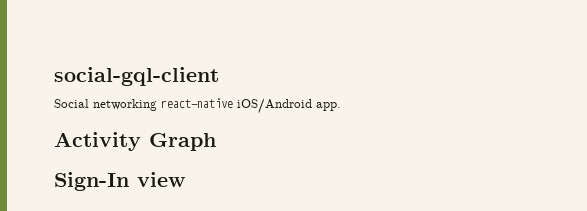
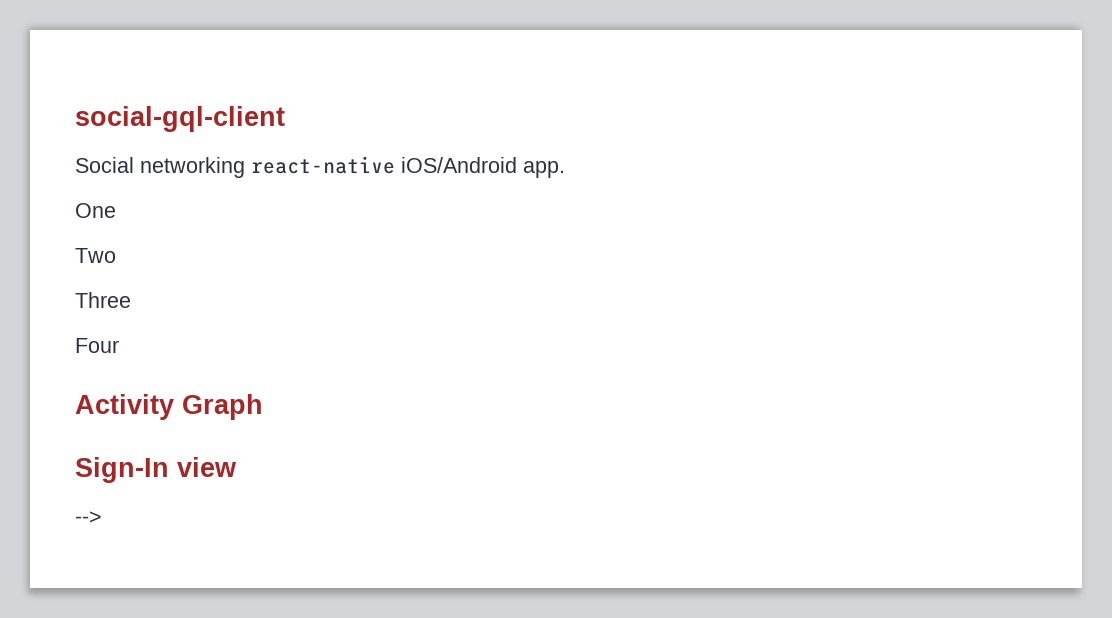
+ One
+ Two
+ Three
+ Four
+ -->

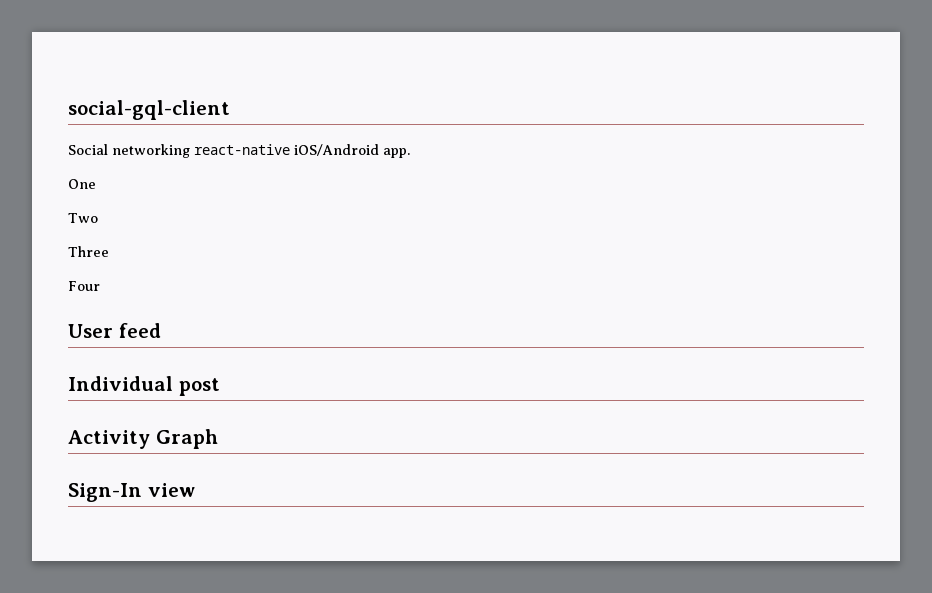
+ User feed
+ Individual post
- -->

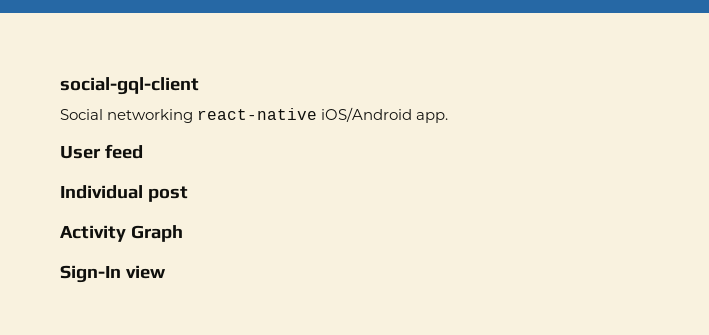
- One
- Two
- Three
- Four

